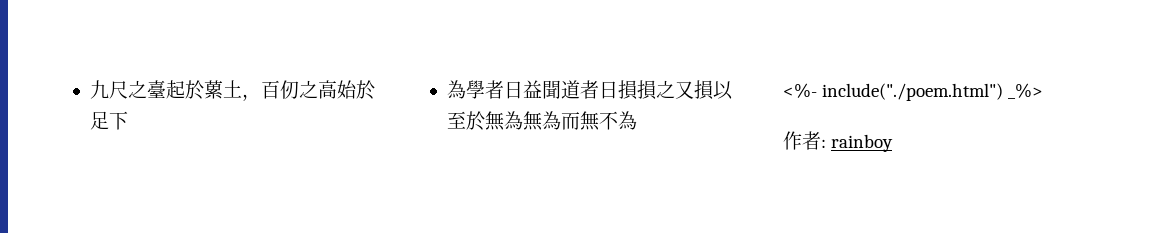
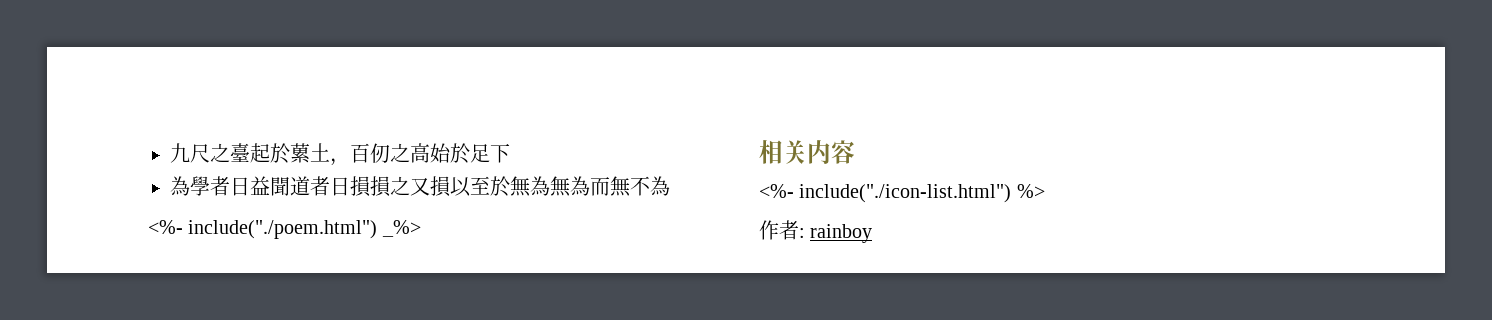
+ 相关内容
+ <%- include("./icon-list.html") %>

